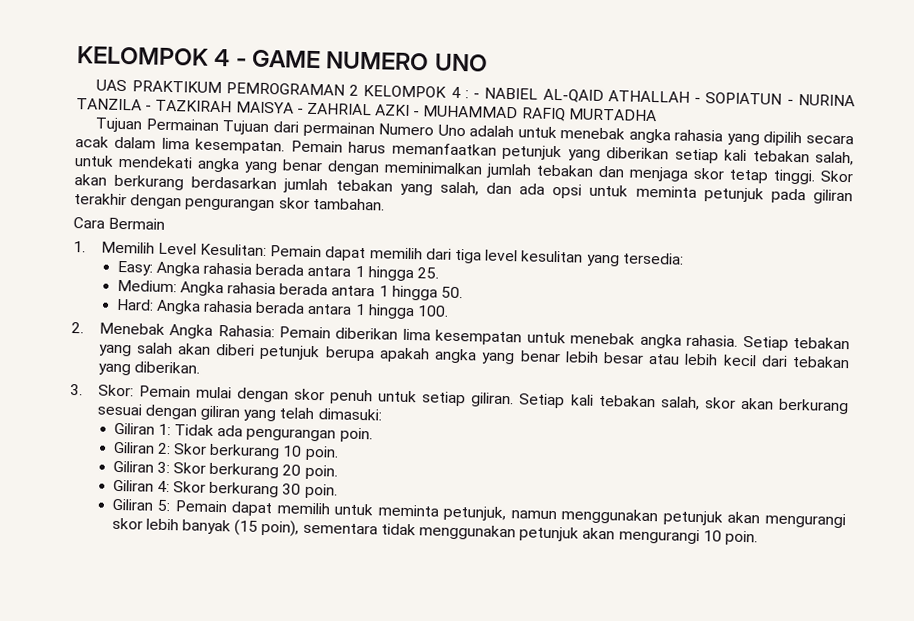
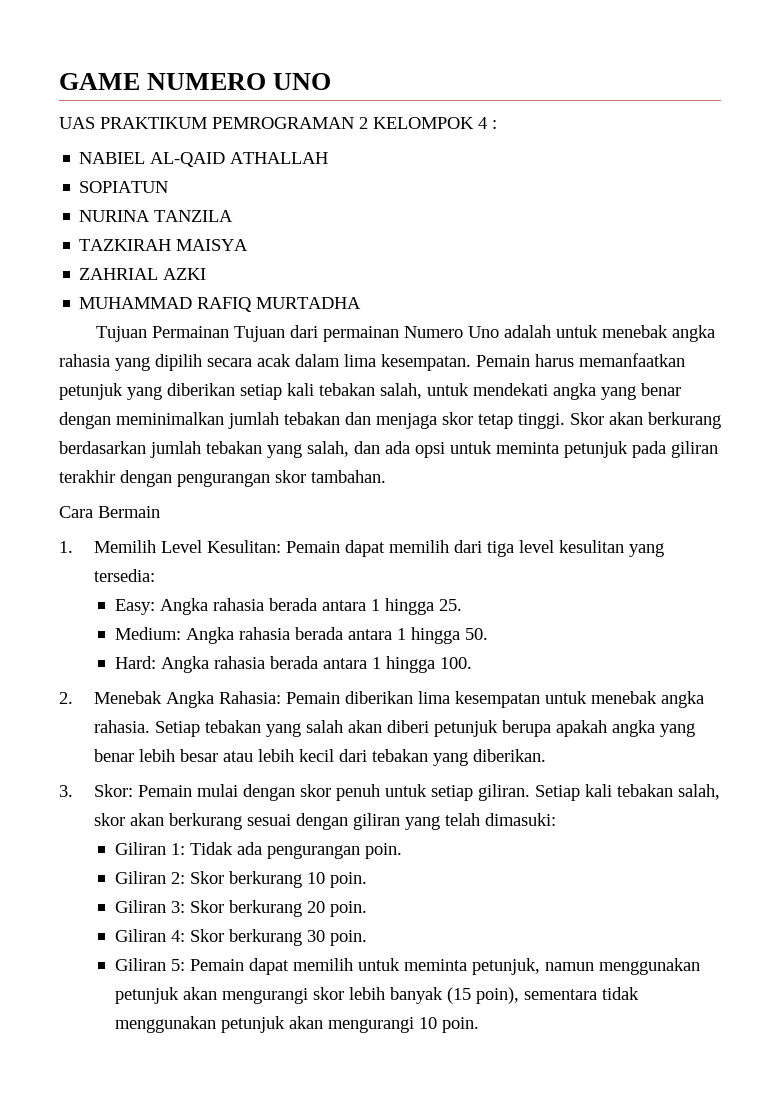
- KELOMPOK 4 - GAME NUMERO UNO
+ GAME NUMERO UNO
- UAS PRAKTIKUM PEMROGRAMAN 2 KELOMPOK 4 : - NABIEL AL-QAID ATHALLAH - SOPIATUN - NURINA TANZILA - TAZKIRAH MAISYA - ZAHRIAL AZKI - MUHAMMAD RAFIQ MURTADHA
+ UAS PRAKTIKUM PEMROGRAMAN 2 KELOMPOK 4 :
+ NABIEL AL-QAID ATHALLAH
+ SOPIATUN
+ NURINA TANZILA
+ TAZKIRAH MAISYA
+ ZAHRIAL AZKI
+ MUHAMMAD RAFIQ MURTADHA

